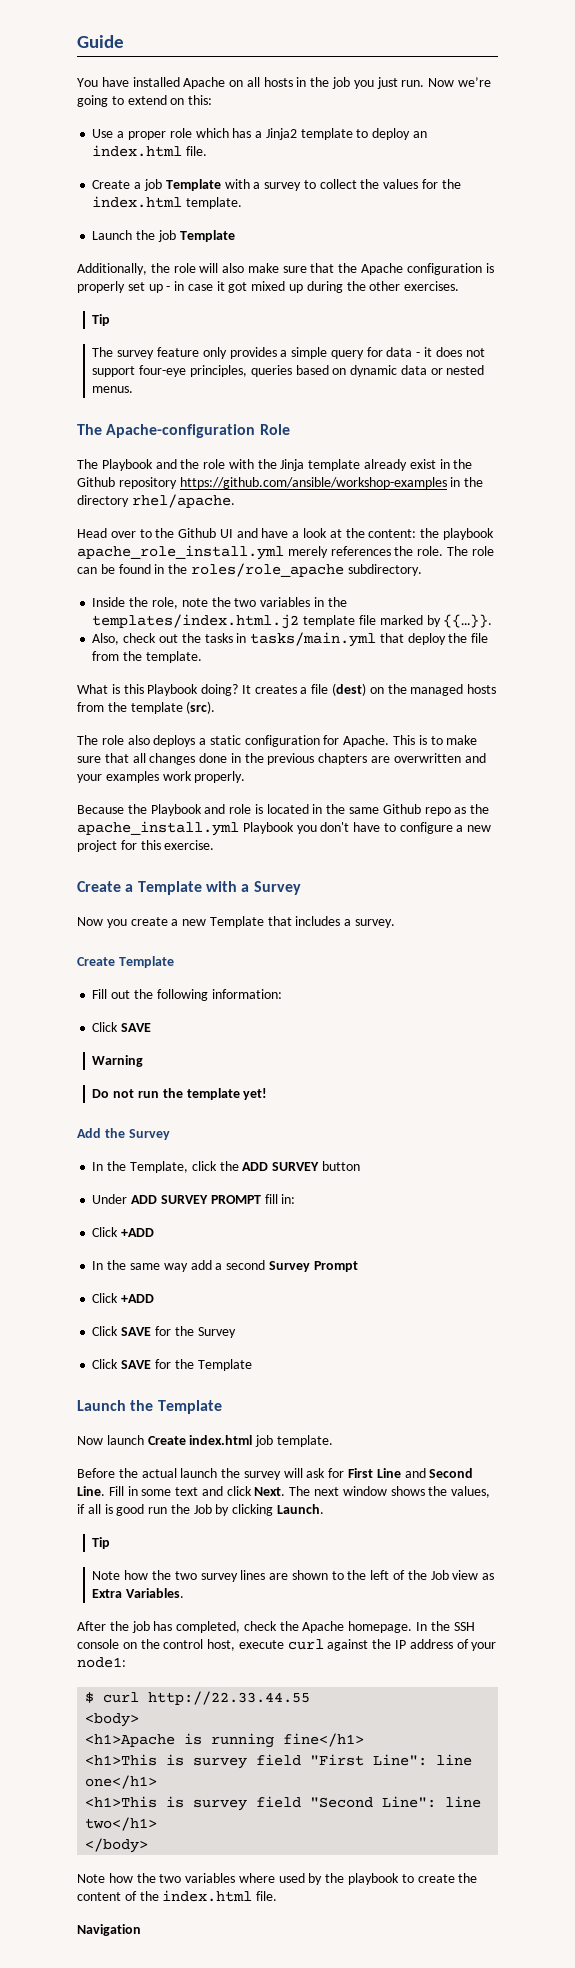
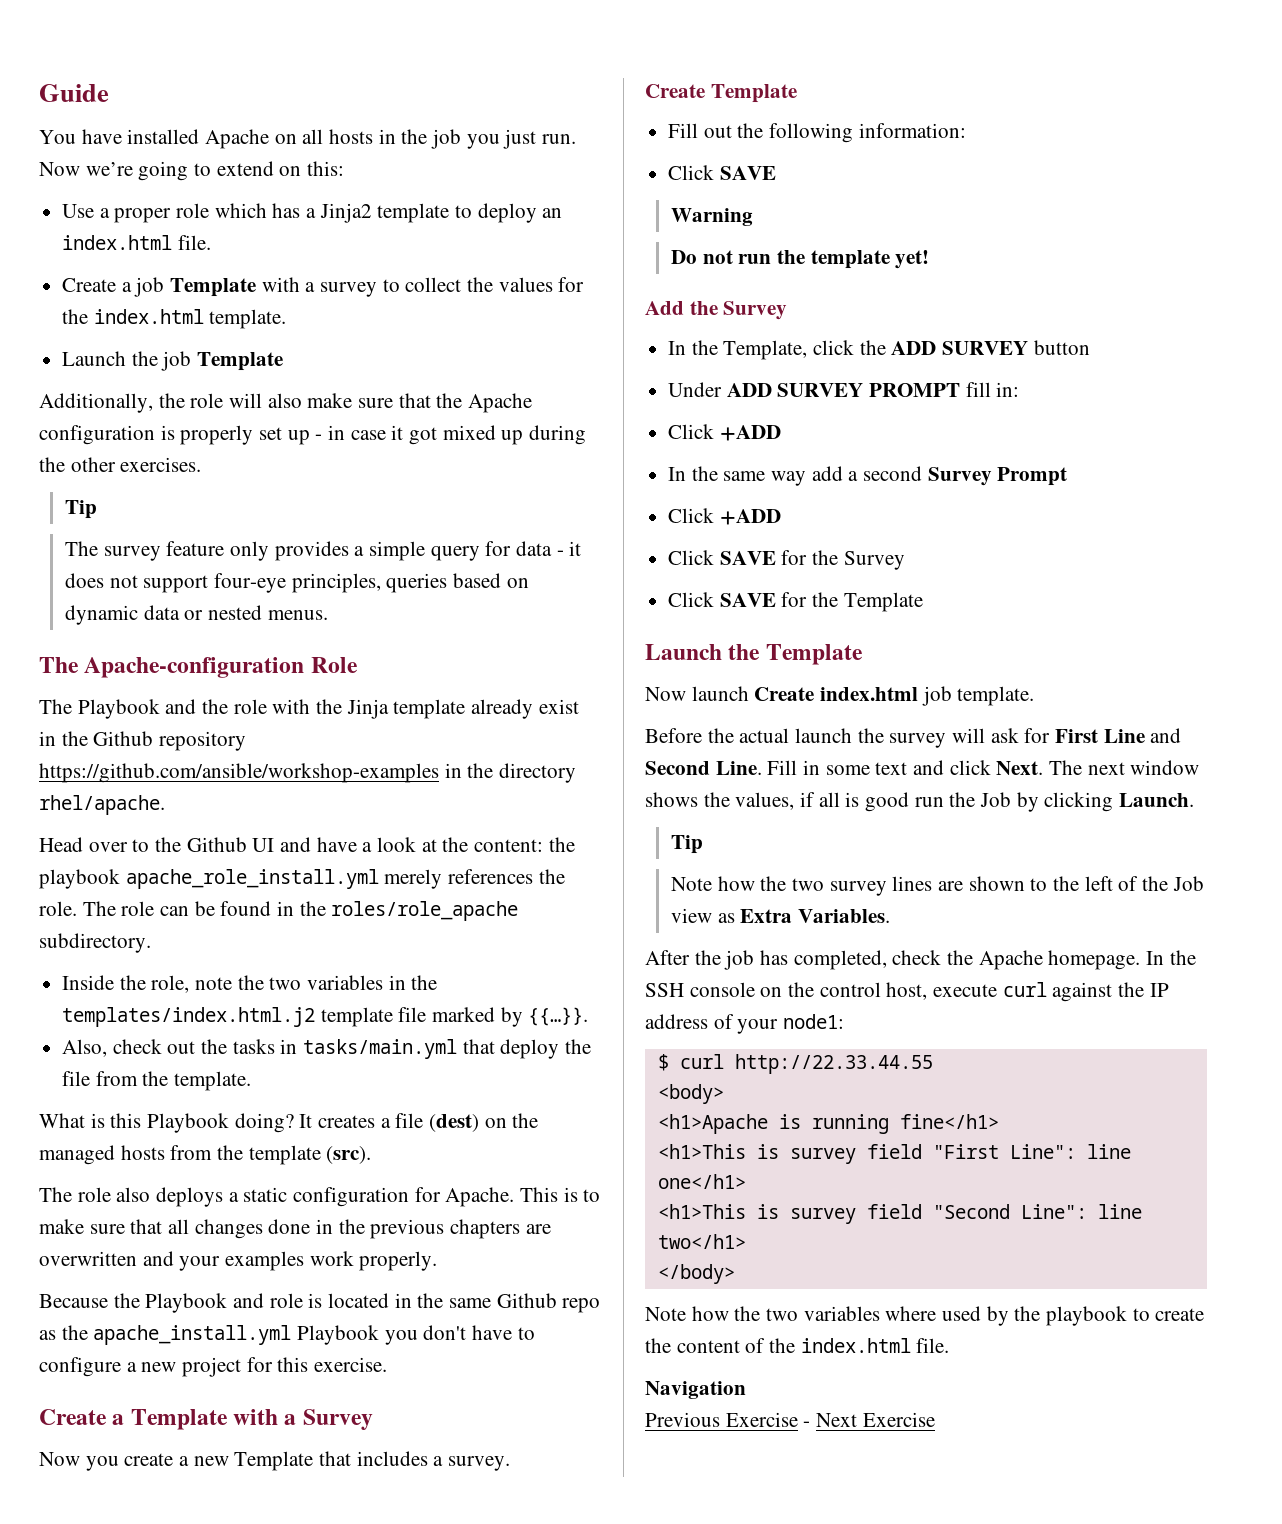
+ Previous Exercise - Next Exercise

